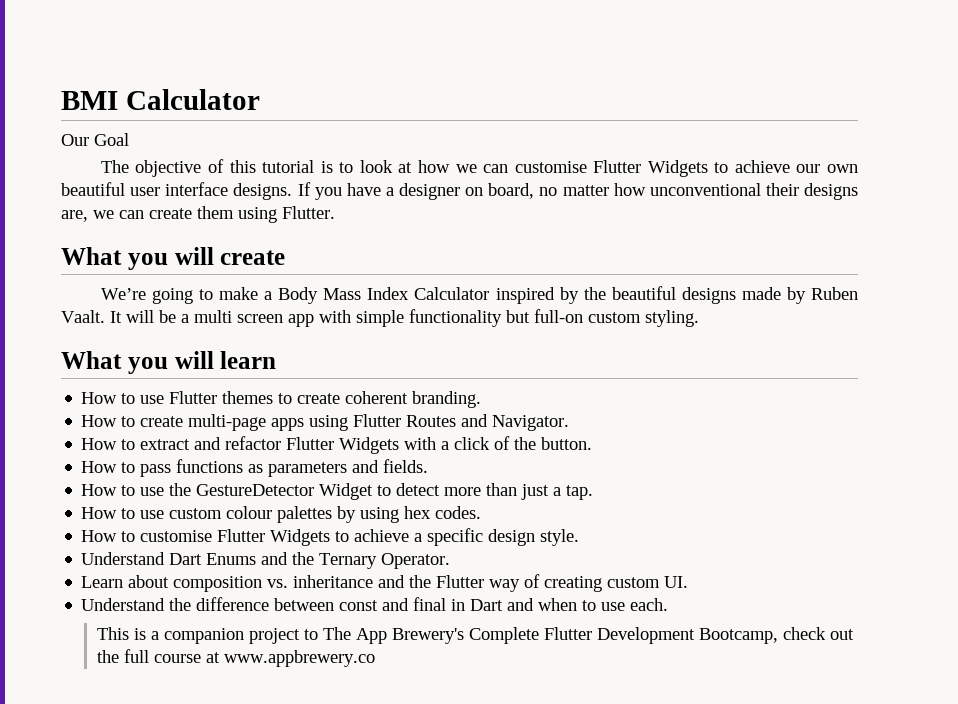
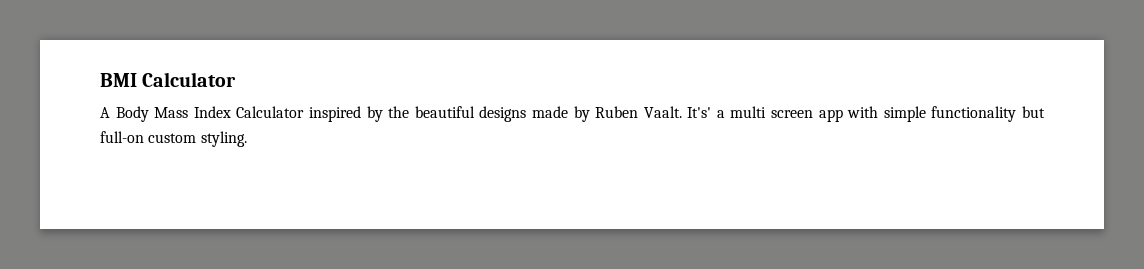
- Our Goal
- The objective of this tutorial is to look at how we can customise Flutter Widgets to achieve our own beautiful user interface designs. If you have a designer on board, no matter how unconventional their designs are, we can create them using Flutter.
- What you will create
- We’re going to make a Body Mass Index Calculator inspired by the beautiful designs made by Ruben Vaalt.
+ A Body Mass Index Calculator inspired by the beautiful designs made by Ruben Vaalt.
- It will be a multi screen app with simple functionality but full-on custom styling.
+ It's' a multi screen app with simple functionality but full-on custom styling.
- What you will learn
- How to use Flutter themes to create coherent branding.
- How to create multi-page apps using Flutter Routes and Navigator.
- How to extract and refactor Flutter Widgets with a click of the button.
- How to pass functions as parameters and fields.
- How to use the GestureDetector Widget to detect more than just a tap.
- How to use custom colour palettes by using hex codes.
- How to customise Flutter Widgets to achieve a specific design style.
- Understand Dart Enums and the Ternary Operator.
- Learn about composition vs. inheritance and the Flutter way of creating custom UI.
- Understand the difference between const and final in Dart and when to use each.
- This is a companion project to The App Brewery's Complete Flutter Development Bootcamp, check out the full course at www.appbrewery.co

